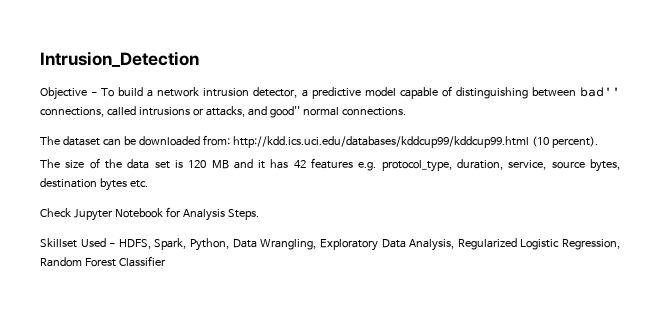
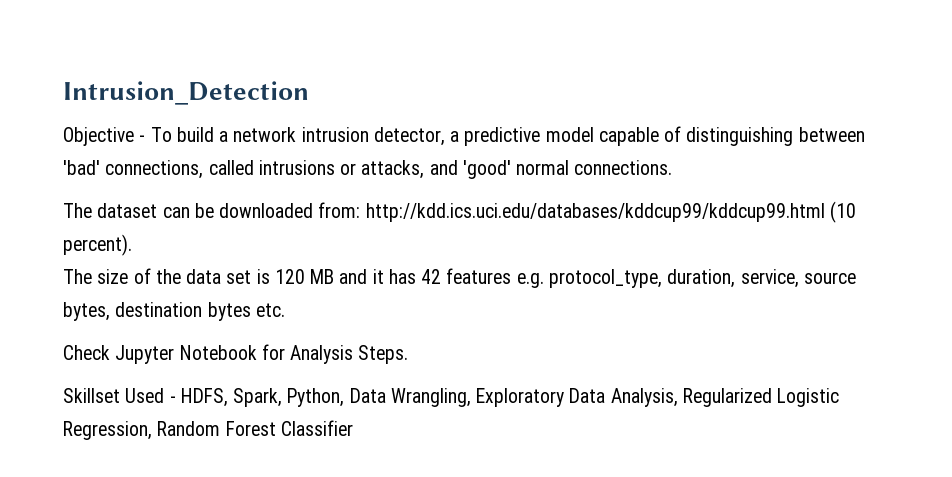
- Objective - To build a network intrusion detector, a predictive model capable of distinguishing between bad'' connections, called intrusions or attacks, and good'' normal connections.
+ Objective - To build a network intrusion detector, a predictive model capable of distinguishing between 'bad' connections, called intrusions or attacks, and 'good' normal connections.

